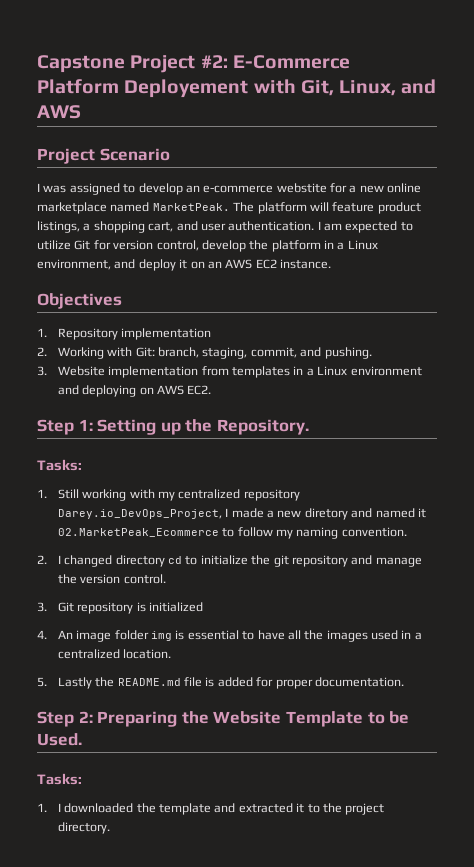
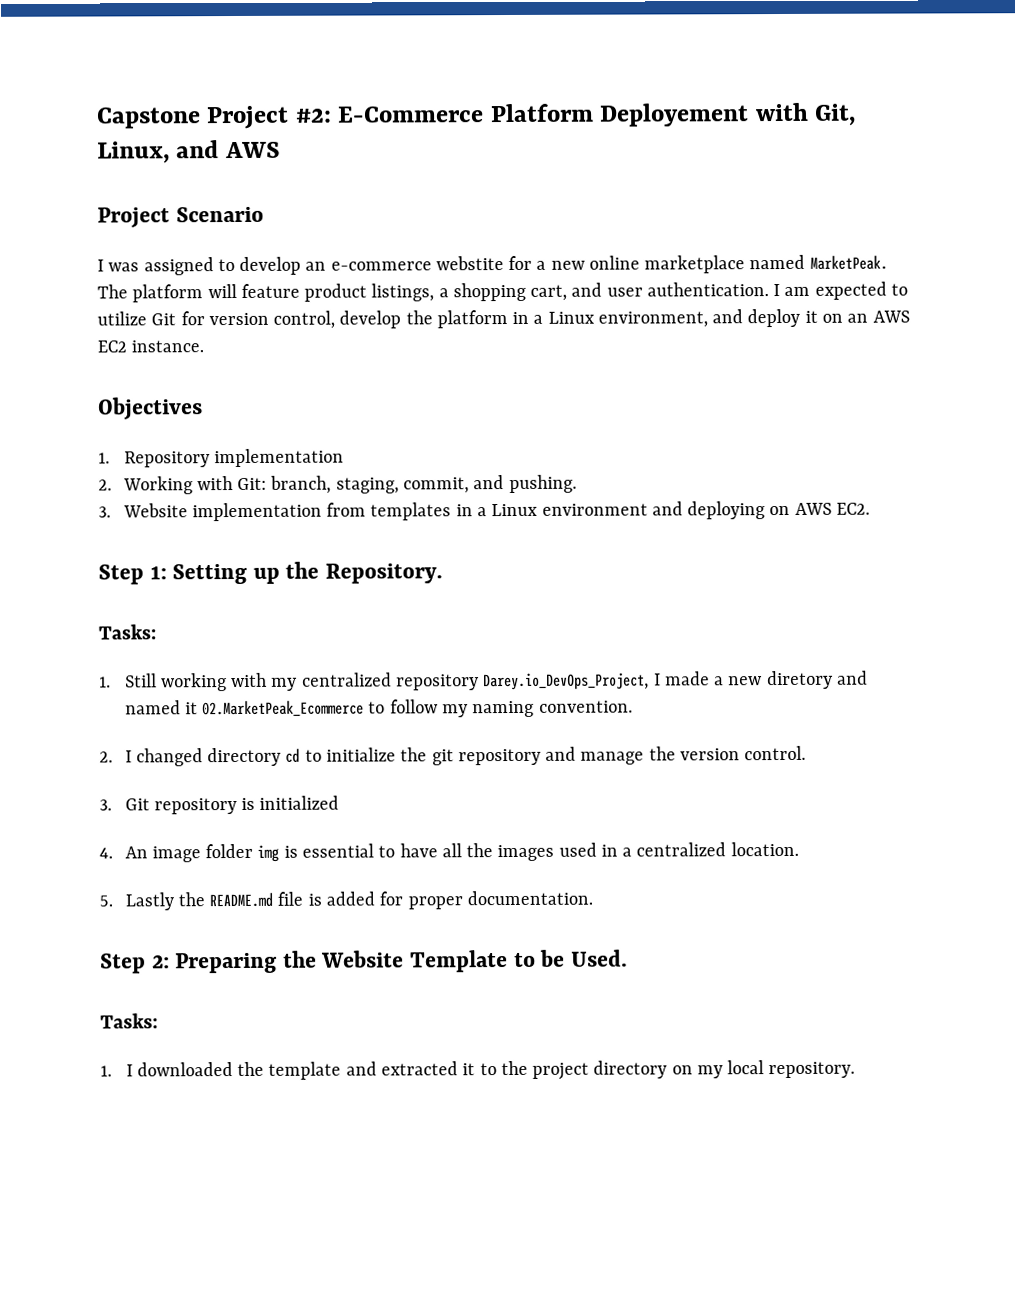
- 1. I downloaded the template and extracted it to the project directory.
+ 1. I downloaded the template and extracted it to the project directory on my local repository.

